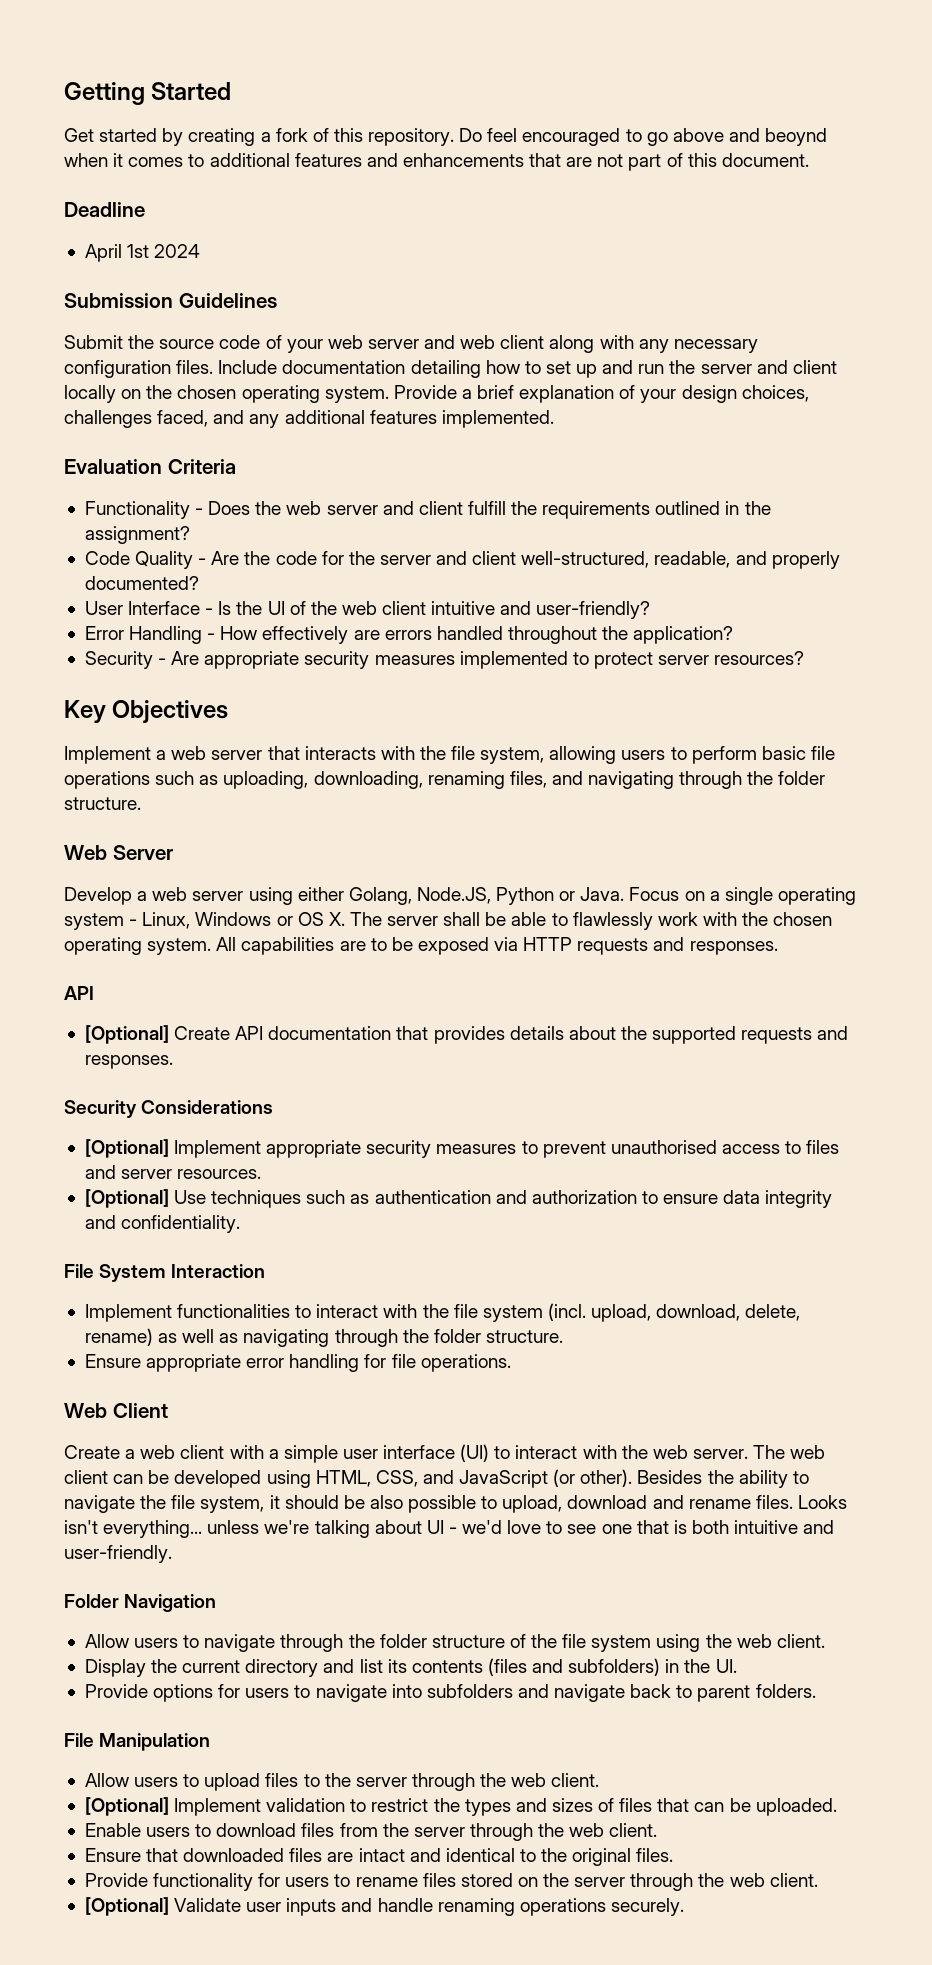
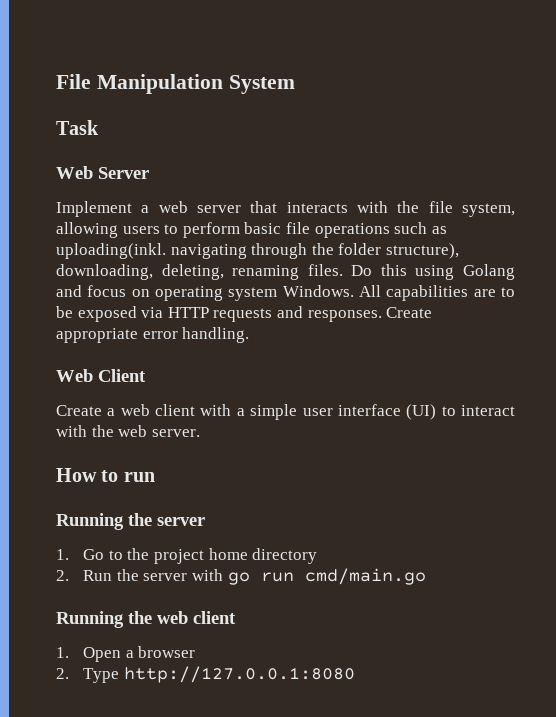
- Getting Started
- Get started by creating a fork of this repository. Do feel encouraged to go above and beoynd when it comes to additional features and enhancements that are not part of this document.
- Deadline
- April 1st 2024
- Submission Guidelines
- Submit the source code of your web server and web client along with any necessary configuration files. Include documentation detailing how to set up and run the server and client locally on the chosen operating system. Provide a brief explanation of your design choices, challenges faced, and any additional features implemented.
- Evaluation Criteria
- Functionality - Does the web server and client fulfill the requirements outlined in the assignment?
- Code Quality - Are the code for the server and client well-structured, readable, and properly documented?
- User Interface - Is the UI of the web client intuitive and user-friendly?
- Error Handling - How effectively are errors handled throughout the application?
- Security - Are appropriate security measures implemented to protect server resources?
- Key Objectives
+ File Manipulation System
+ Task
+ Web Server
- Implement a web server that interacts with the file system, allowing users to perform basic file operations such as uploading, downloading, renaming files, and navigating through the folder structure.
- Web Server
- Develop a web server using either Golang, Node.JS, Python or Java. Focus on a single operating system - Linux, Windows or OS X. The server shall be able to flawlessly work with the chosen operating system.
+ Implement a web server that interacts with the file system, allowing users to perform basic file operations such as uploading(inkl. navigating through the folder structure), downloading, deleting, renaming files. Do this using Golang and focus on operating system Windows.
- All capabilities are to be exposed via HTTP requests and responses.
- API
- [Optional] Create API documentation that provides details about the supported requests and responses.
- Security Considerations
- [Optional] Implement appropriate security measures to prevent unauthorised access to files and server resources.
- [Optional] Use techniques such as authentication and authorization to ensure data integrity and confidentiality.
- File System Interaction
- Implement functionalities to interact with the file system (incl. upload, download, delete, rename) as well as navigating through the folder structure.
- Ensure appropriate error handling for file operations.
+ All capabilities are to be exposed via HTTP requests and responses. Create appropriate error handling.
- Create a web client with a simple user interface (UI) to interact with the web server. The web client can be developed using HTML, CSS, and JavaScript (or other). Besides the ability to navigate the file system, it should be also possible to upload, download and rename files. Looks isn't everything... unless we're talking about UI - we'd love to see one that is both intuitive and user-friendly.
- Folder Navigation
- Allow users to navigate through the folder structure of the file system using the web client.
- Display the current directory and list its contents (files and subfolders) in the UI.
- Provide options for users to navigate into subfolders and navigate back to parent folders.
- File Manipulation
- Allow users to upload files to the server through the web client.
- [Optional] Implement validation to restrict the types and sizes of files that can be uploaded.
- Enable users to download files from the server through the web client.
- Ensure that downloaded files are intact and identical to the original files.
- Provide functionality for users to rename files stored on the server through the web client.
- [Optional] Validate user inputs and handle renaming operations securely.
+ Create a web client with a simple user interface (UI) to interact with the web server.
+ How to run
+ Running the server
+ 1. Go to the project home directory
+ 2. Run the server with go run cmd/main.go
+ Running the web client
+ 1. Open a browser
+ 2. Type http://127.0.0.1:8080

